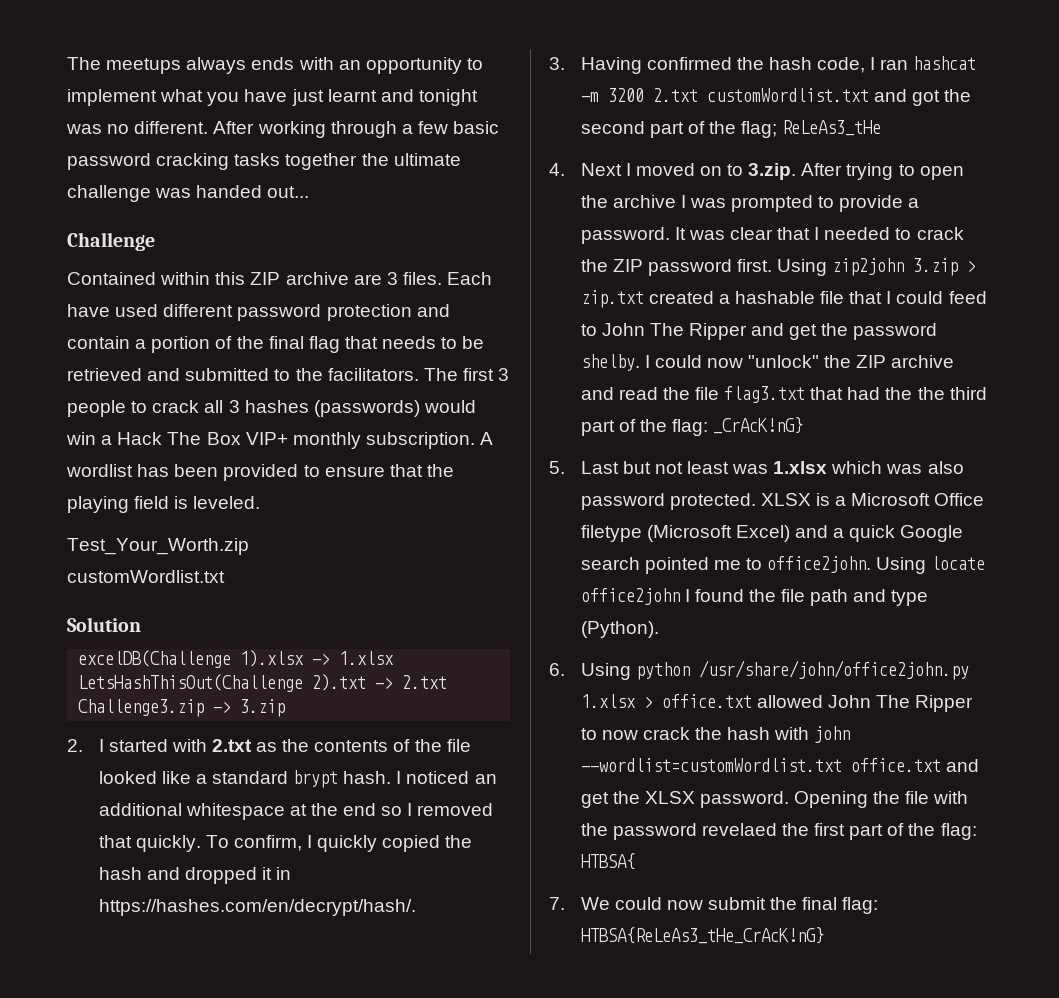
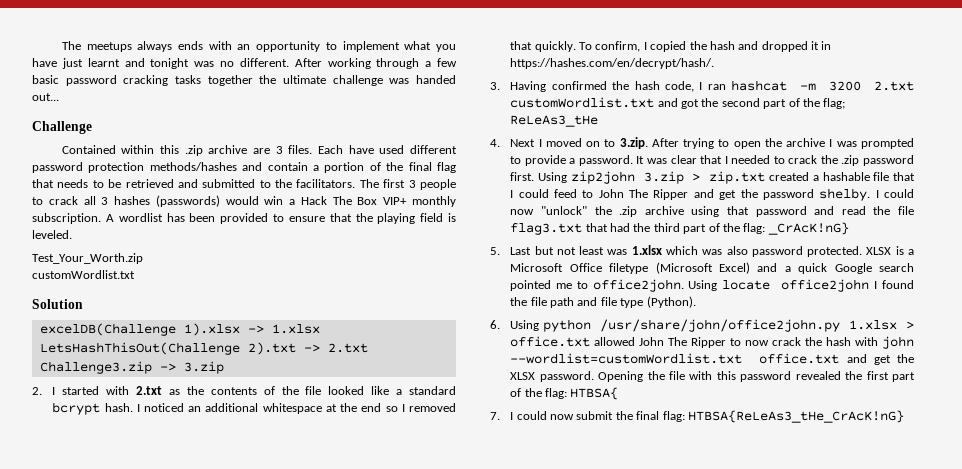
- Contained within this ZIP archive are 3 files.
+ Contained within this .zip archive are 3 files.
- Each have used different password protection and contain a portion of the final flag that needs to be retrieved and submitted to the facilitators.
+ Each have used different password protection methods/hashes and contain a portion of the final flag that needs to be retrieved and submitted to the facilitators.
- 2. I started with 2.txt as the contents of the file looked like a standard brypt hash.
+ 2. I started with 2.txt as the contents of the file looked like a standard bcrypt hash.
- To confirm, I quickly copied the hash and dropped it in https://hashes.com/en/decrypt/hash/.
+ To confirm, I copied the hash and dropped it in https://hashes.com/en/decrypt/hash/.
- It was clear that I needed to crack the ZIP password first.
+ It was clear that I needed to crack the .zip password first.
- I could now "unlock" the ZIP archive and read the file flag3.txt that had the the third part of the flag: _CrAcK!nG}
+ I could now "unlock" the .zip archive using that password and read the file flag3.txt that had the third part of the flag: _CrAcK!nG}
- Using locate office2john I found the file path and type (Python).
+ Using locate office2john I found the file path and file type (Python).
- Opening the file with the password revelaed the first part of the flag: HTBSA{
+ Opening the file with this password revealed the first part of the flag: HTBSA{
- 7. We could now submit the final flag: HTBSA{ReLeAs3_tHe_CrAcK!nG}
+ 7. I could now submit the final flag: HTBSA{ReLeAs3_tHe_CrAcK!nG}

